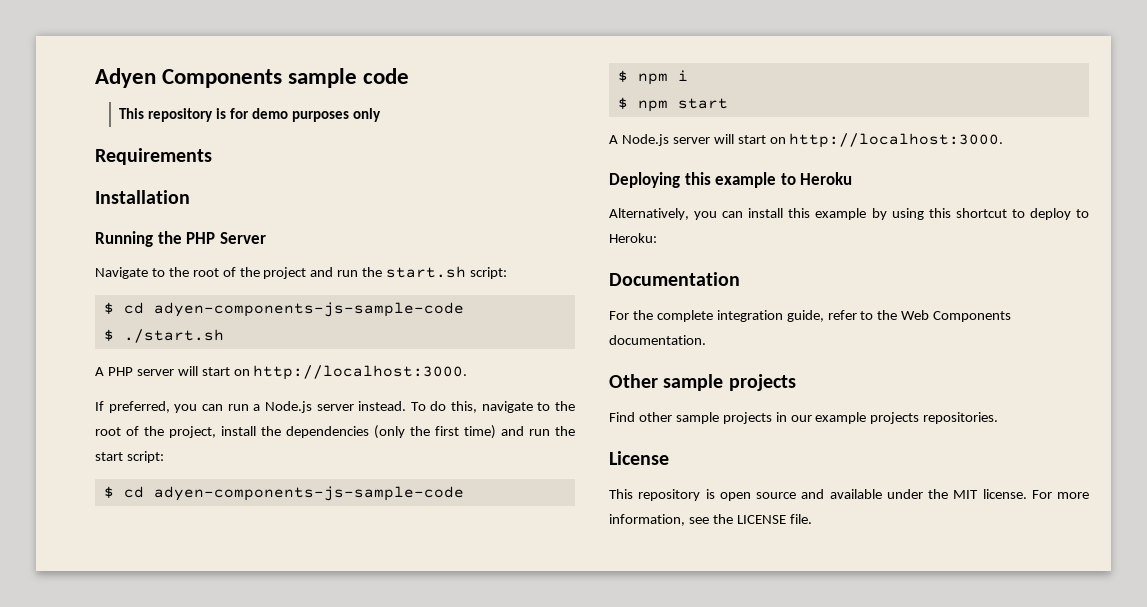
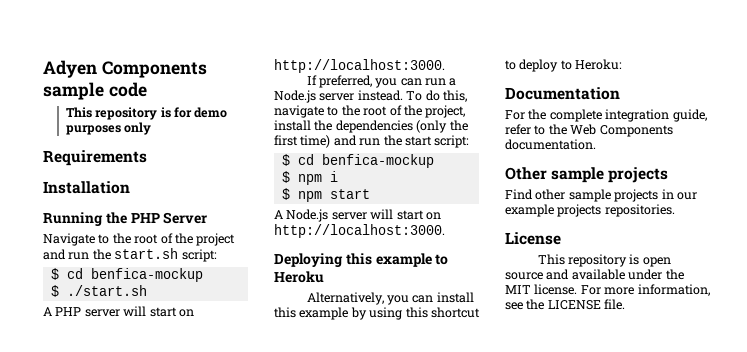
  Navigate to the root of the project and run the start.sh script:
- $ cd adyen-components-js-sample-code
+ $ cd benfica-mockup
  To do this, navigate to the root of the project, install the dependencies (only the first time) and run the start script:
- $ cd adyen-components-js-sample-code
+ $ cd benfica-mockup

